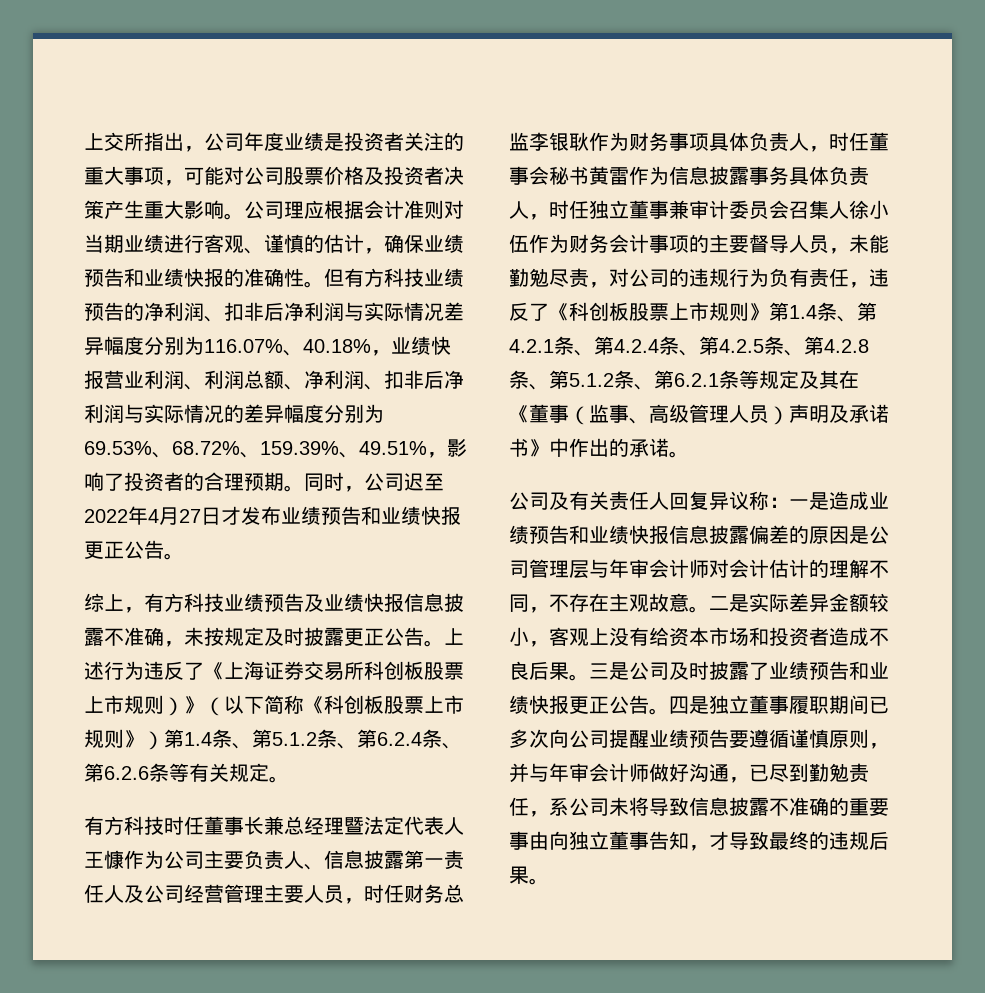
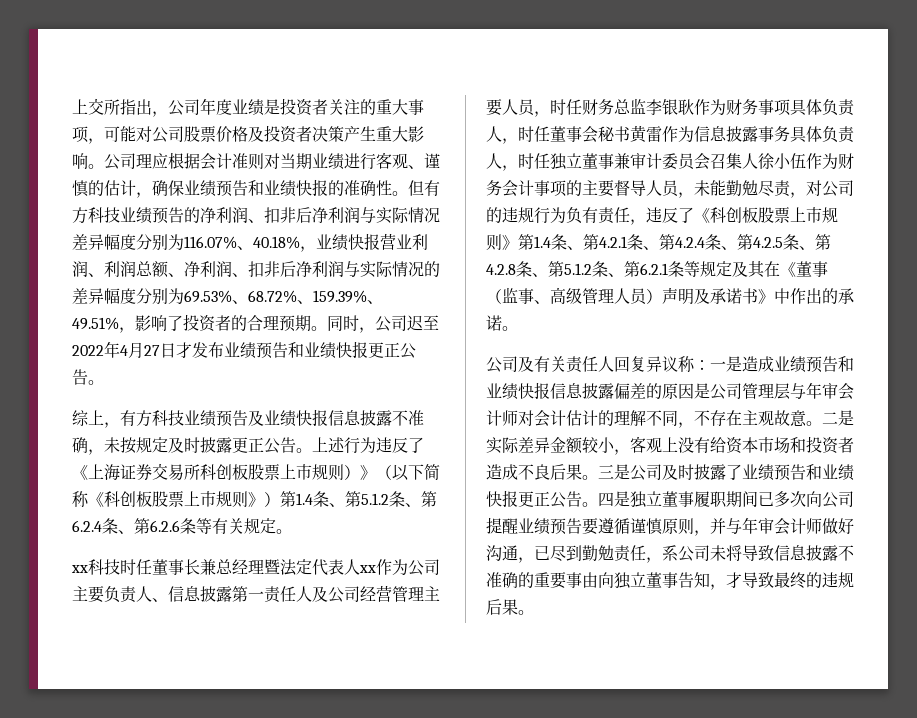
- 有方科技时任董事长兼总经理暨法定代表人王慷作为公司主要负责人、信息披露第一责任人及公司经营管理主要人员，时任财务总监李银耿作为财务事项具体负责人，时任董事会秘书黄雷作为信息披露事务具体负责人，时任独立董事兼审计委员会召集人徐小伍作为财务会计事项的主要督导人员，未能勤勉尽责，对公司的违规行为负有责任，违反了《科创板股票上市规则》第1.4条、第4.2.1条、第4.2.4条、第4.2.5条、第4.2.8条、第5.1.2条、第6.2.1条等规定及其在《董事（监事、高级管理人员）声明及承诺书》中作出的承诺。
+ xx科技时任董事长兼总经理暨法定代表人xx作为公司主要负责人、信息披露第一责任人及公司经营管理主要人员，时任财务总监李银耿作为财务事项具体负责人，时任董事会秘书黄雷作为信息披露事务具体负责人，时任独立董事兼审计委员会召集人徐小伍作为财务会计事项的主要督导人员，未能勤勉尽责，对公司的违规行为负有责任，违反了《科创板股票上市规则》第1.4条、第4.2.1条、第4.2.4条、第4.2.5条、第4.2.8条、第5.1.2条、第6.2.1条等规定及其在《董事（监事、高级管理人员）声明及承诺书》中作出的承诺。

